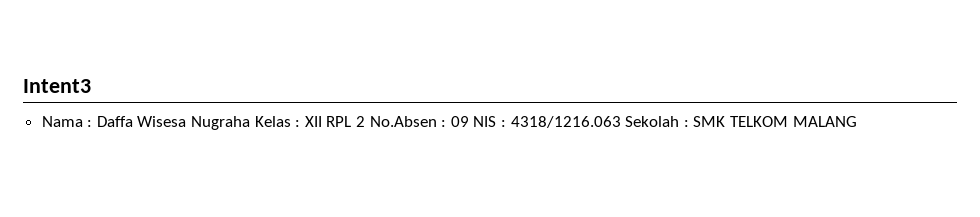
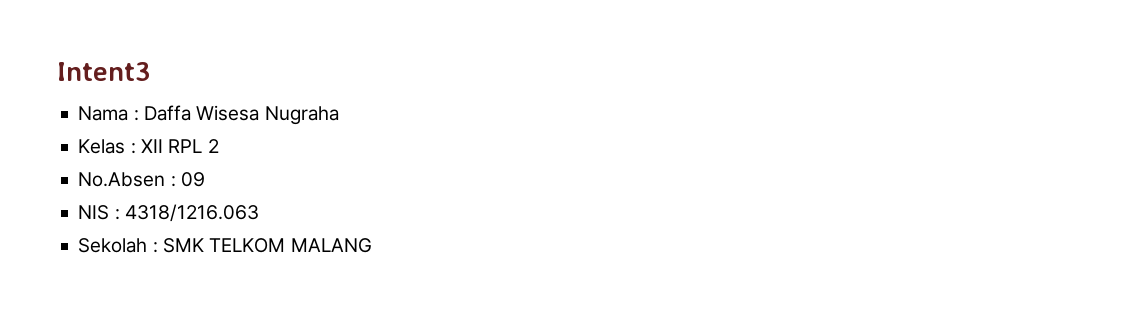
- Nama : Daffa Wisesa Nugraha Kelas : XII RPL 2 No.Absen : 09 NIS : 4318/1216.063 Sekolah : SMK TELKOM MALANG
+ Nama : Daffa Wisesa Nugraha
+ Kelas : XII RPL 2
+ No.Absen : 09
+ NIS : 4318/1216.063
+ Sekolah : SMK TELKOM MALANG

